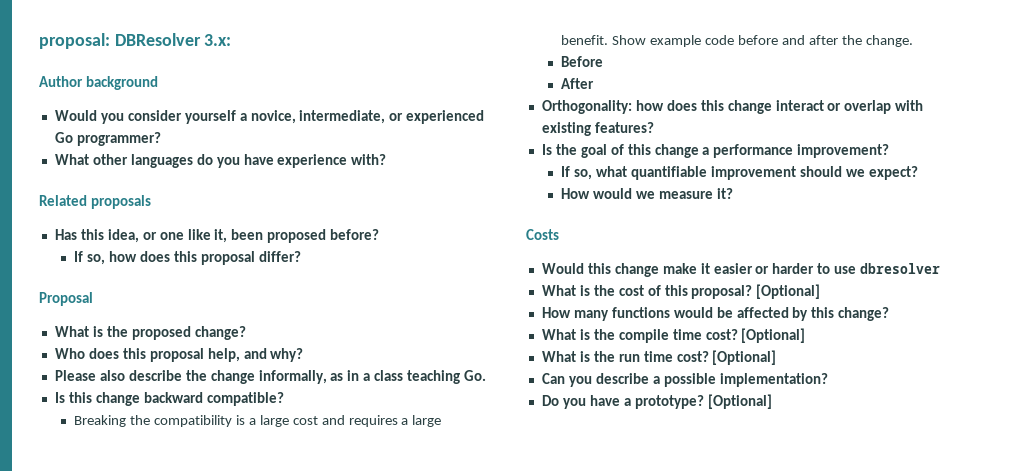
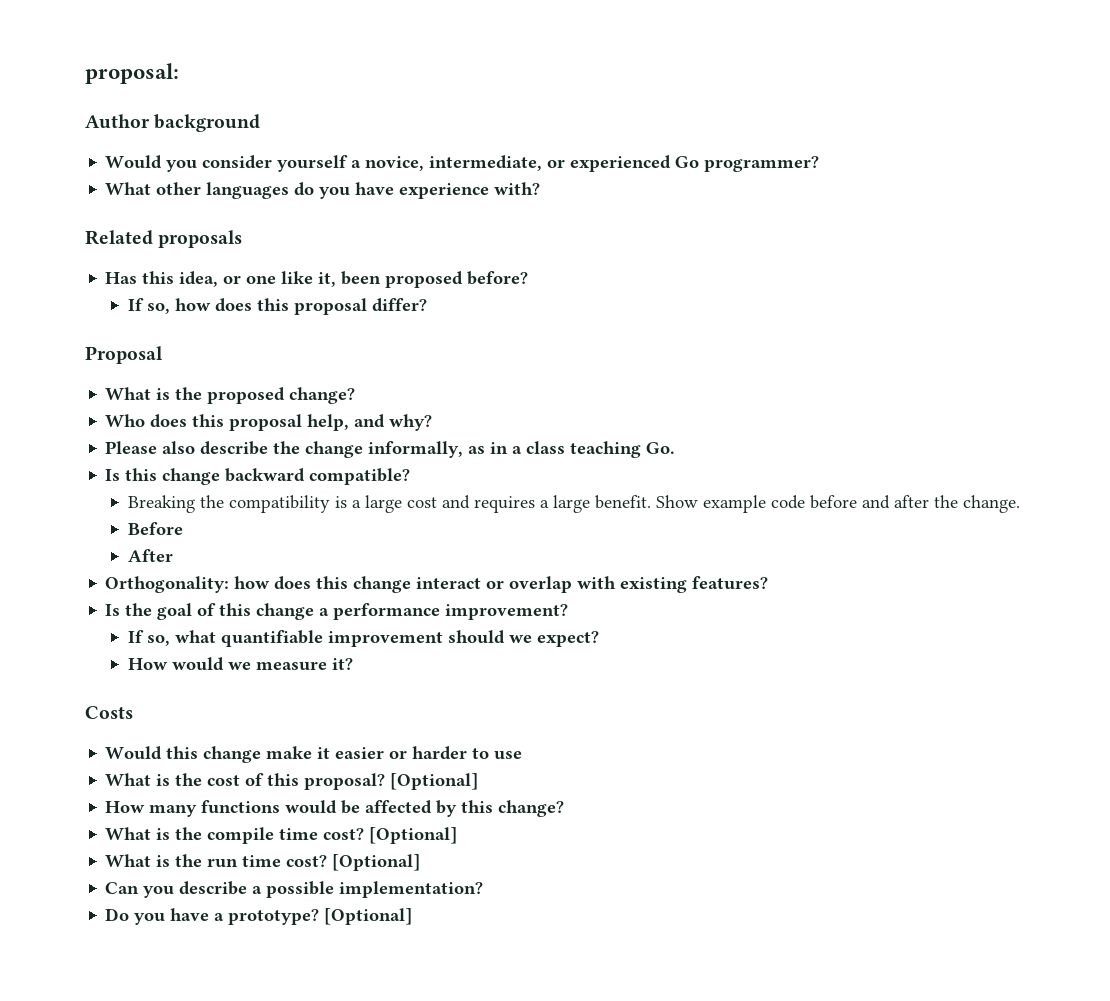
- proposal: DBResolver 3.x:
+ proposal:
- Would this change make it easier or harder to use dbresolver
+ Would this change make it easier or harder to use

